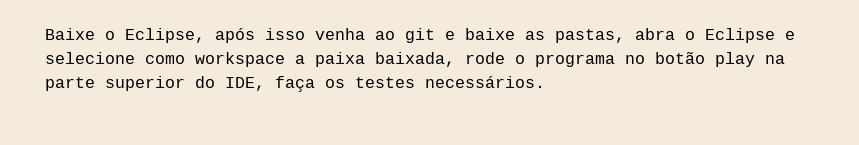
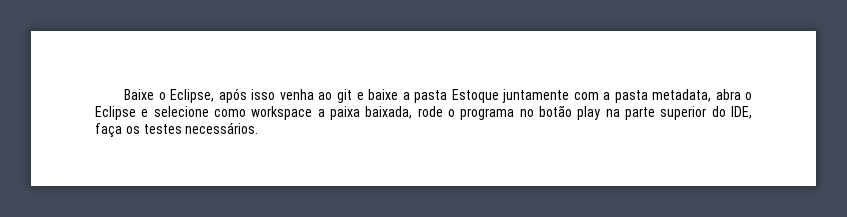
- Baixe o Eclipse, após isso venha ao git e baixe as pastas, abra o Eclipse e selecione como workspace a paixa baixada, rode o programa no botão play na parte superior do IDE, faça os testes necessários.
+ Baixe o Eclipse, após isso venha ao git e baixe a pasta Estoque juntamente com a pasta metadata, abra o Eclipse e selecione como workspace a paixa baixada, rode o programa no botão play na parte superior do IDE, faça os testes necessários.

